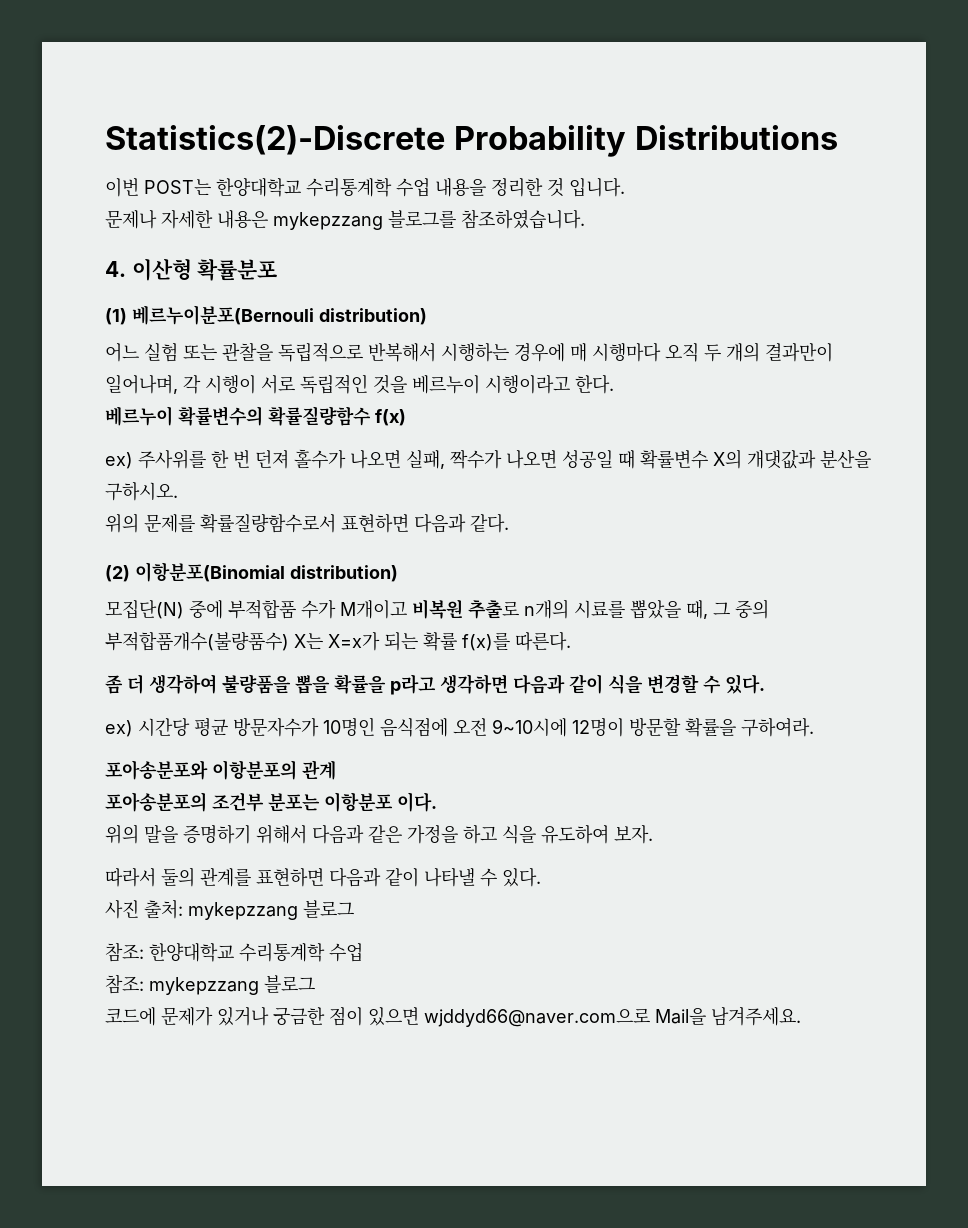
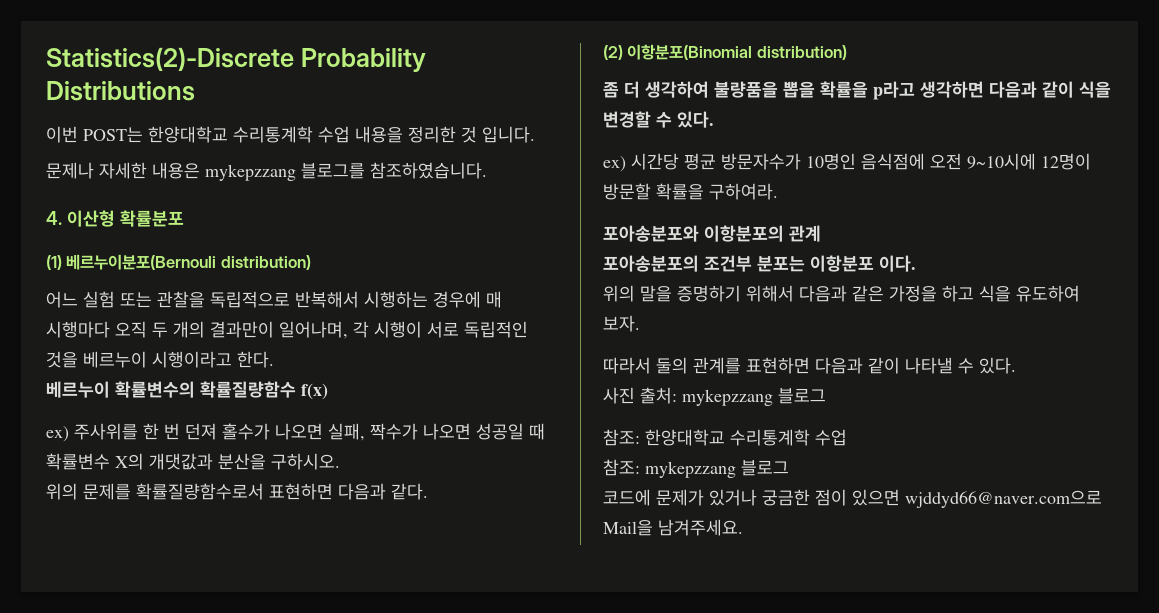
- 모집단(N) 중에 부적합품 수가 M개이고 비복원 추출로 n개의 시료를 뽑았을 때, 그 중의 부적합품개수(불량품수) X는 X=x가 되는 확률 f(x)를 따른다.

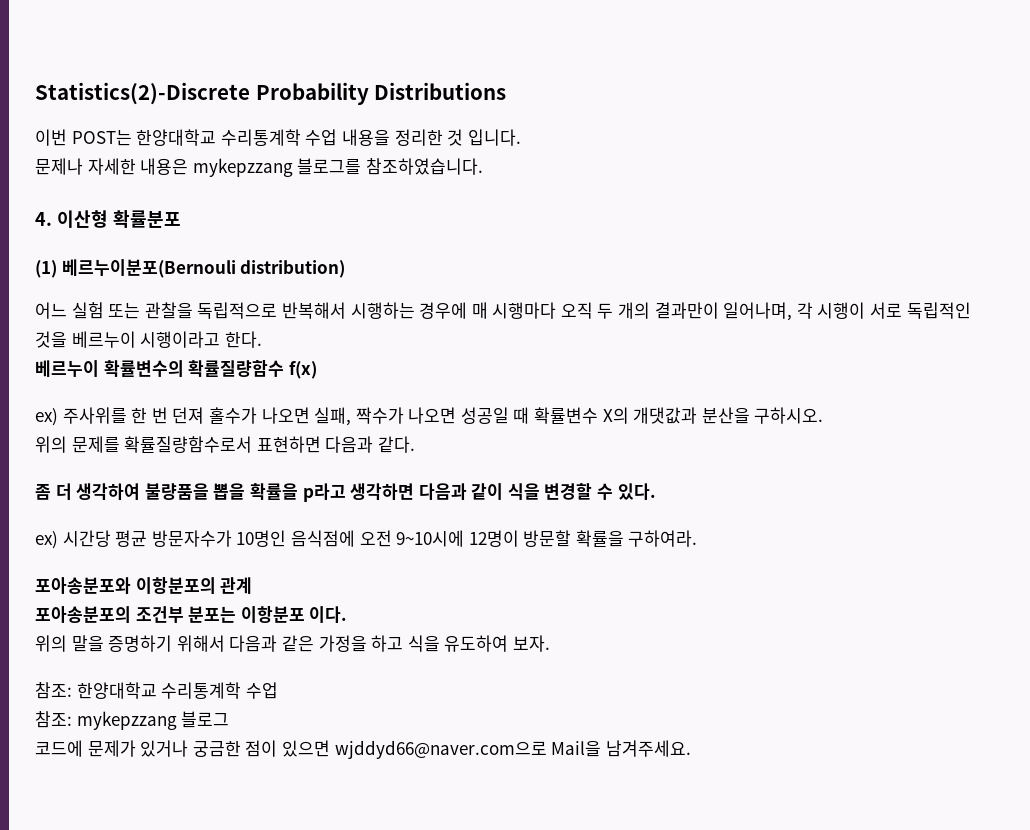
- (2) 이항분포(Binomial distribution)
- 따라서 둘의 관계를 표현하면 다음과 같이 나타낼 수 있다.
- 사진 출처: mykepzzang 블로그

